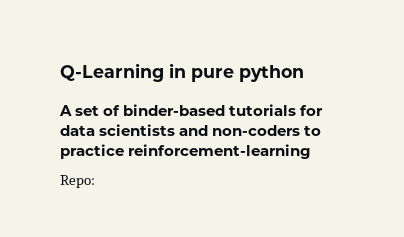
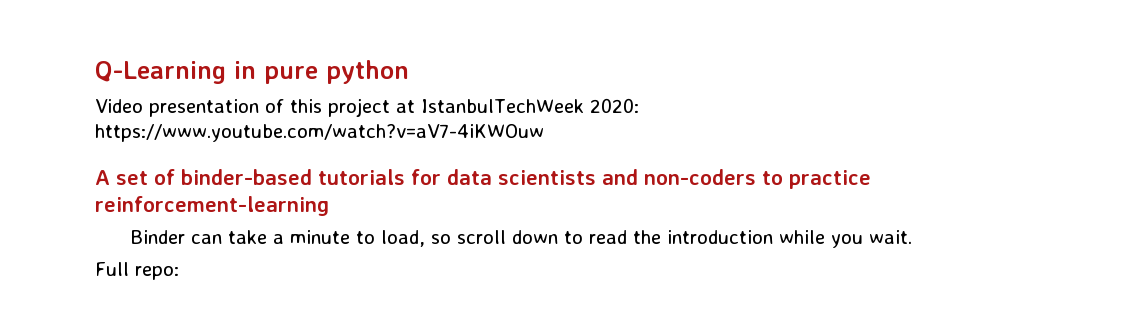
+ Video presentation of this project at IstanbulTechWeek 2020: https://www.youtube.com/watch?v=aV7-4iKWOuw
- Repo:
+ Binder can take a minute to load, so scroll down to read the introduction while you wait.
+ Full repo:

